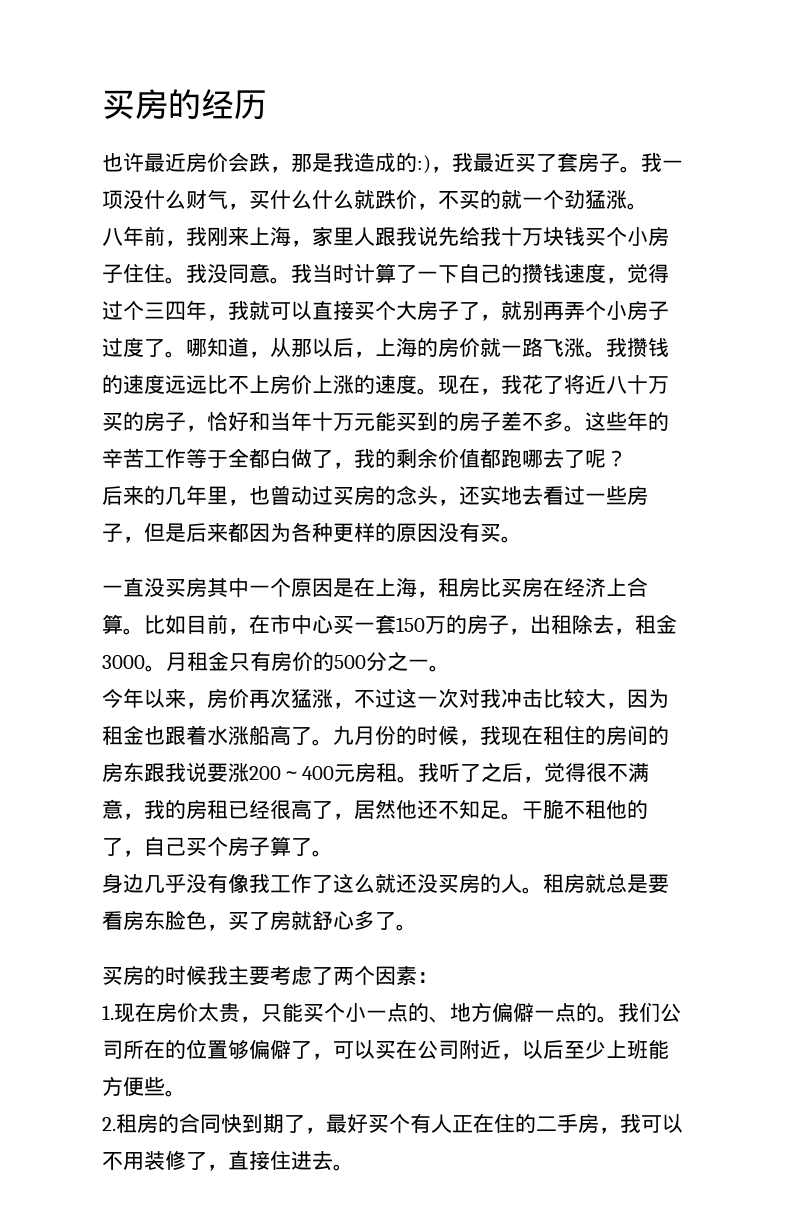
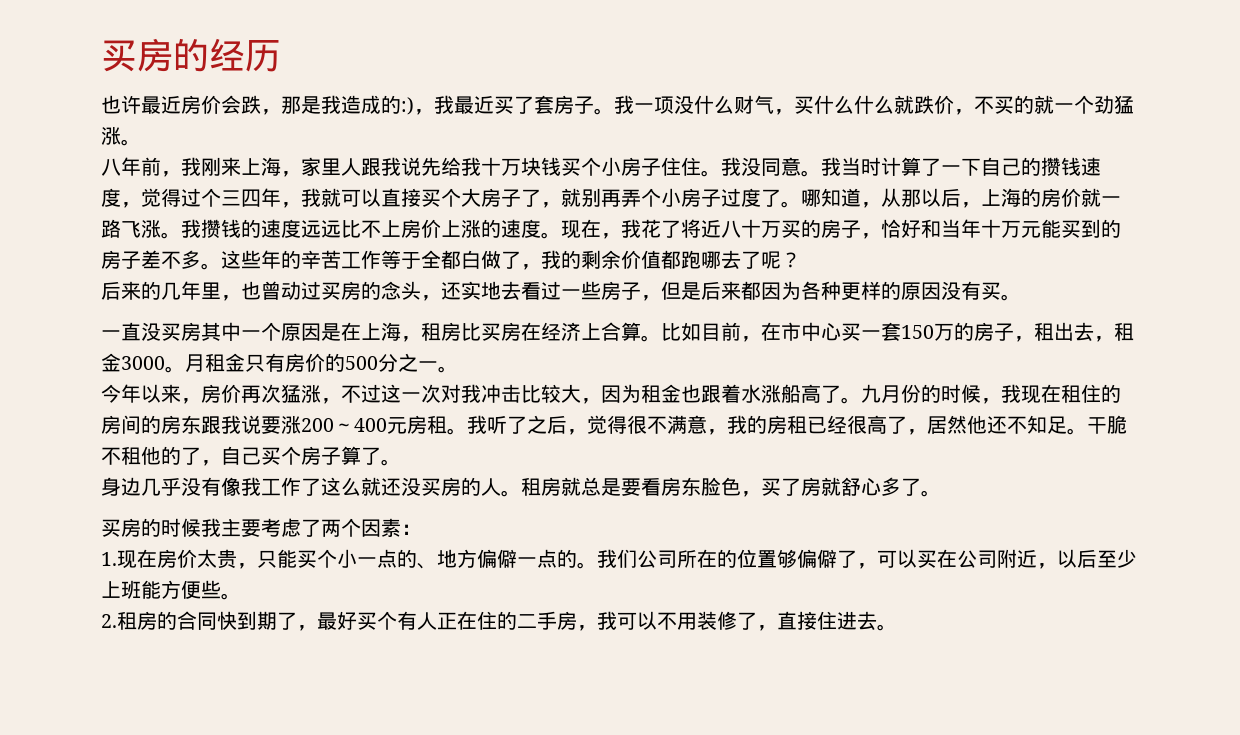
- 比如目前，在市中心买一套150万的房子，出租除去，租金3000。
+ 比如目前，在市中心买一套150万的房子，租出去，租金3000。

